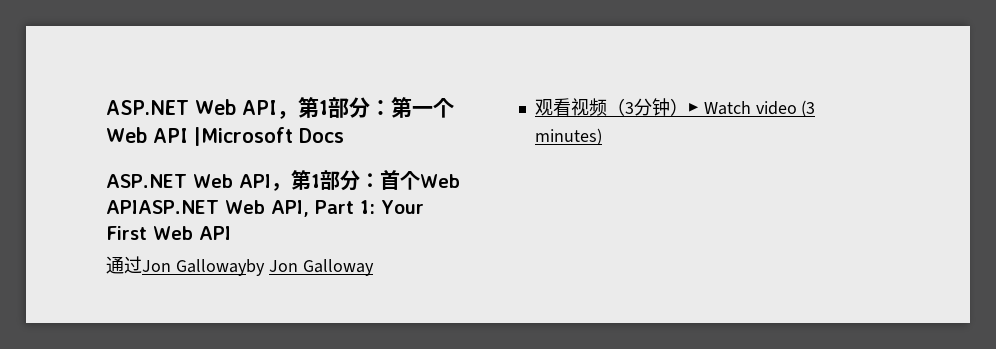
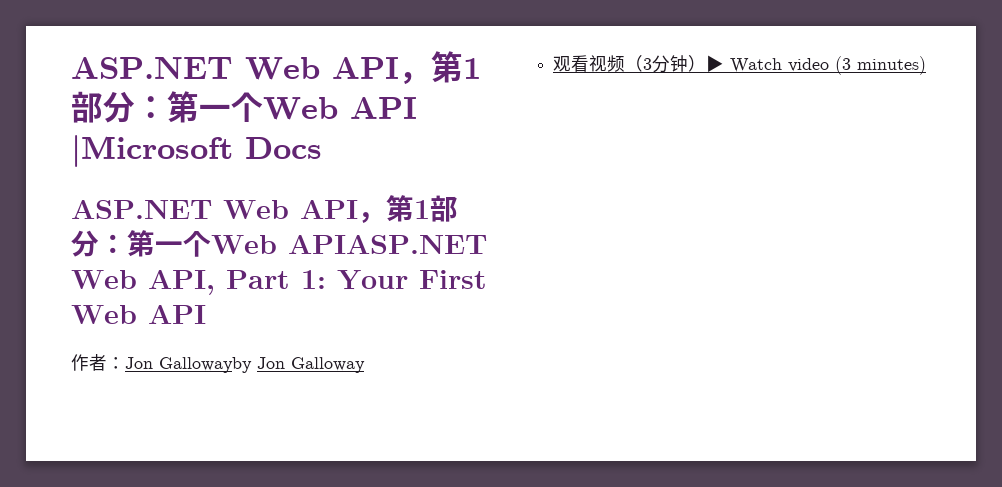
- ASP.NET Web API，第1部分：首个Web APIASP.NET Web API, Part 1: Your First Web API
+ ASP.NET Web API，第1部分：第一个Web APIASP.NET Web API, Part 1: Your First Web API
- 通过Jon Gallowayby Jon Galloway
+ 作者：Jon Gallowayby Jon Galloway

